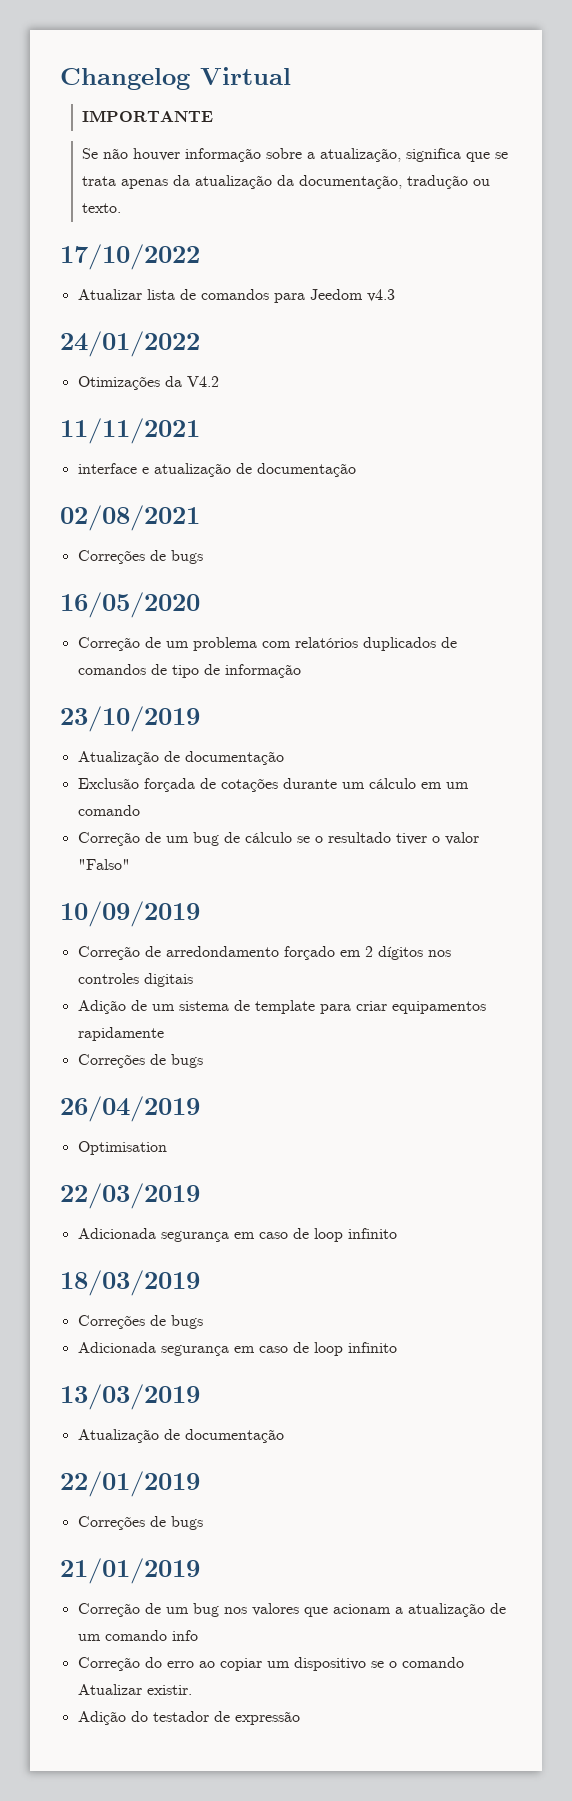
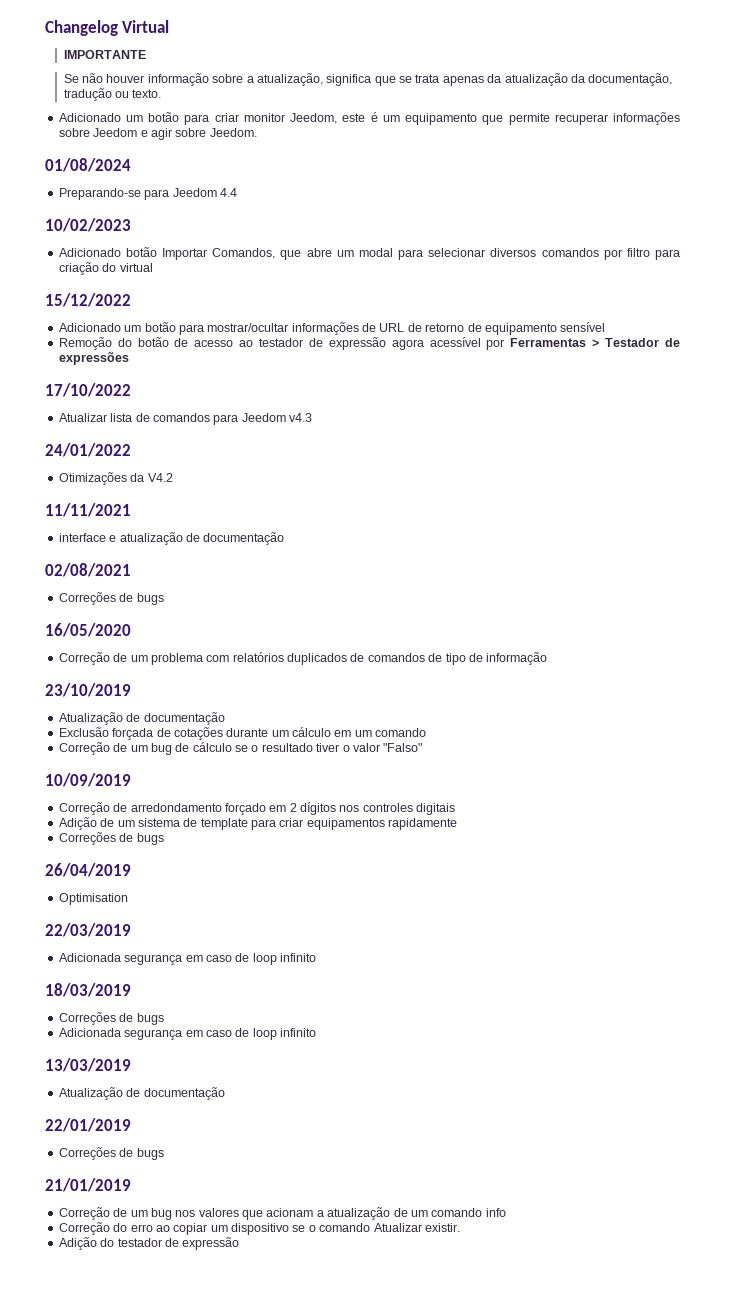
+ Adicionado um botão para criar monitor Jeedom, este é um equipamento que permite recuperar informações sobre Jeedom e agir sobre Jeedom.
+ 01/08/2024
+ Preparando-se para Jeedom 4.4
+ 10/02/2023
+ Adicionado botão Importar Comandos, que abre um modal para selecionar diversos comandos por filtro para criação do virtual
+ 15/12/2022
+ Adicionado um botão para mostrar/ocultar informações de URL de retorno de equipamento sensível
+ Remoção do botão de acesso ao testador de expressão agora acessível por Ferramentas > Testador de expressões

